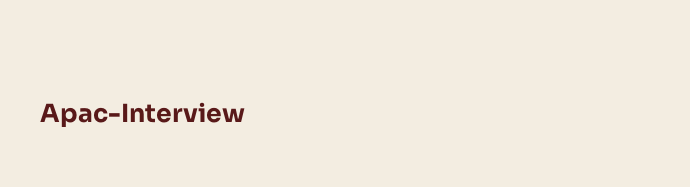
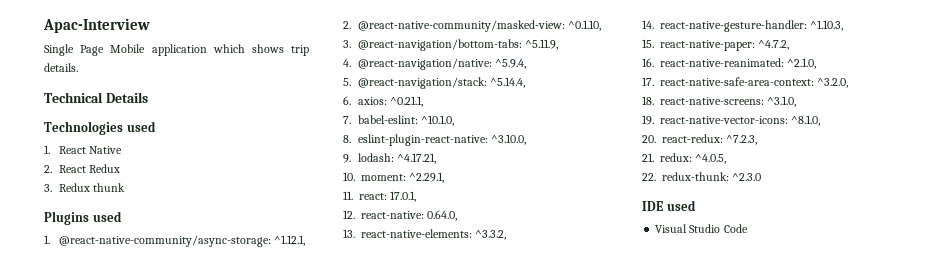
+ Single Page Mobile application which shows trip details.
+ Technical Details
+ Technologies used
+ 1. React Native
+ 2. React Redux
+ 3. Redux thunk
+ Plugins used
+ 1. @react-native-community/async-storage: ^1.12.1,
+ 2. @react-native-community/masked-view: ^0.1.10,
+ 3. @react-navigation/bottom-tabs: ^5.11.9,
+ 4. @react-navigation/native: ^5.9.4,
+ 5. @react-navigation/stack: ^5.14.4,
+ 6. axios: ^0.21.1,
+ 7. babel-eslint: ^10.1.0,
+ 8. eslint-plugin-react-native: ^3.10.0,
+ 9. lodash: ^4.17.21,
+ 10. moment: ^2.29.1,
+ 11. react: 17.0.1,
+ 12. react-native: 0.64.0,
+ 13. react-native-elements: ^3.3.2,
+ 14. react-native-gesture-handler: ^1.10.3,
+ 15. react-native-paper: ^4.7.2,
+ 16. react-native-reanimated: ^2.1.0,
+ 17. react-native-safe-area-context: ^3.2.0,
+ 18. react-native-screens: ^3.1.0,
+ 19. react-native-vector-icons: ^8.1.0,
+ 20. react-redux: ^7.2.3,
+ 21. redux: ^4.0.5,
+ 22. redux-thunk: ^2.3.0
+ IDE used
+ Visual Studio Code

